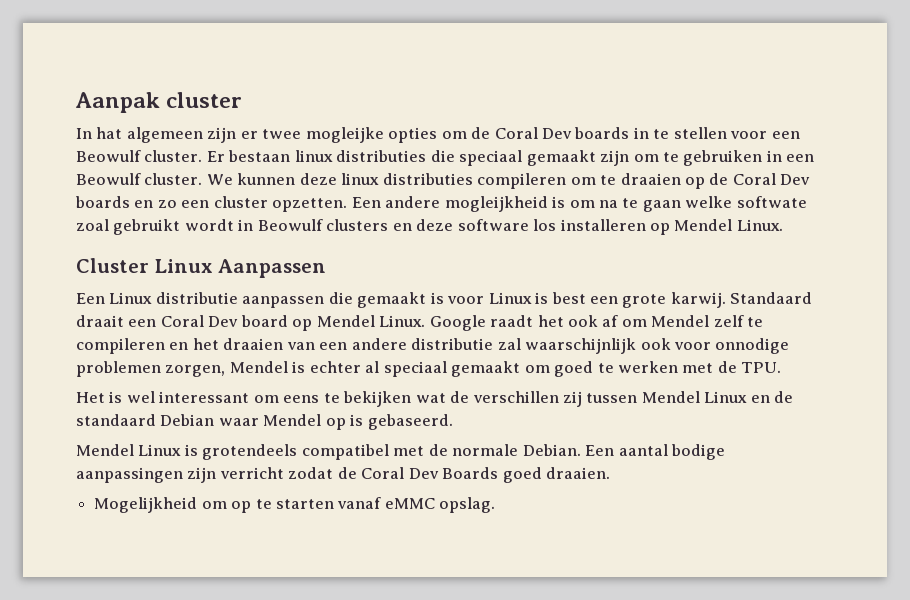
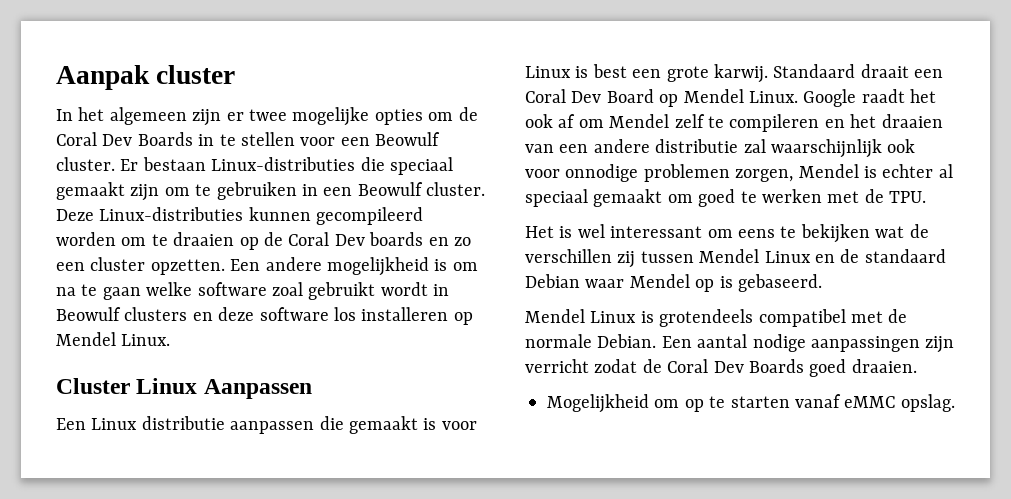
- In hat algemeen zijn er twee mogleijke opties om de Coral Dev boards in te stellen voor een Beowulf cluster.
+ In het algemeen zijn er twee mogelijke opties om de Coral Dev Boards in te stellen voor een Beowulf cluster.
- Er bestaan linux distributies die speciaal gemaakt zijn om te gebruiken in een Beowulf cluster.
+ Er bestaan Linux-distributies die speciaal gemaakt zijn om te gebruiken in een Beowulf cluster.
- We kunnen deze linux distributies compileren om te draaien op de Coral Dev boards en zo een cluster opzetten.
+ Deze Linux-distributies kunnen gecompileerd worden om te draaien op de Coral Dev boards en zo een cluster opzetten.
- Een andere mogleijkheid is om na te gaan welke softwate zoal gebruikt wordt in Beowulf clusters en deze software los installeren op Mendel Linux.
+ Een andere mogelijkheid is om na te gaan welke software zoal gebruikt wordt in Beowulf clusters en deze software los installeren op Mendel Linux.
- Standaard draait een Coral Dev board op Mendel Linux.
+ Standaard draait een Coral Dev Board op Mendel Linux.
- Een aantal bodige aanpassingen zijn verricht zodat de Coral Dev Boards goed draaien.
+ Een aantal nodige aanpassingen zijn verricht zodat de Coral Dev Boards goed draaien.

